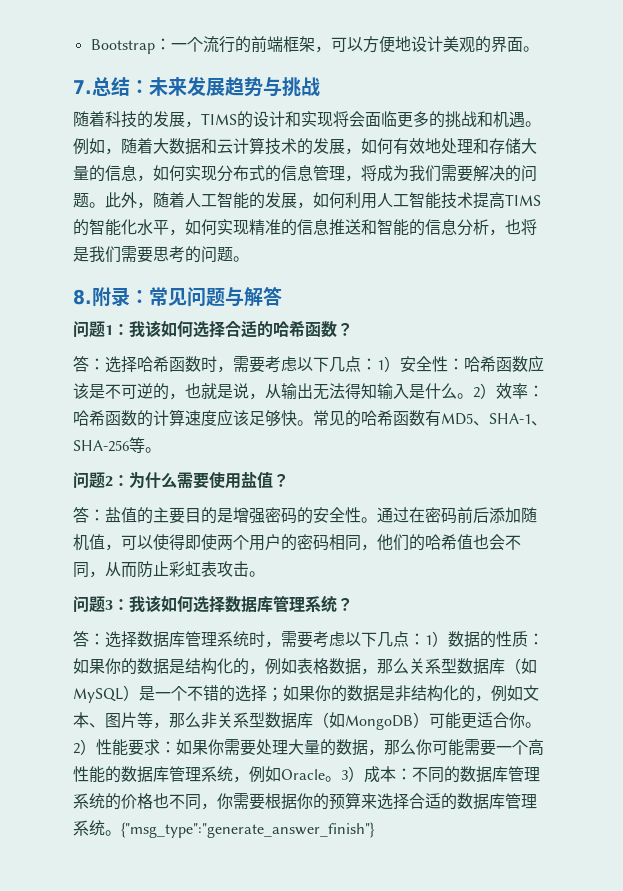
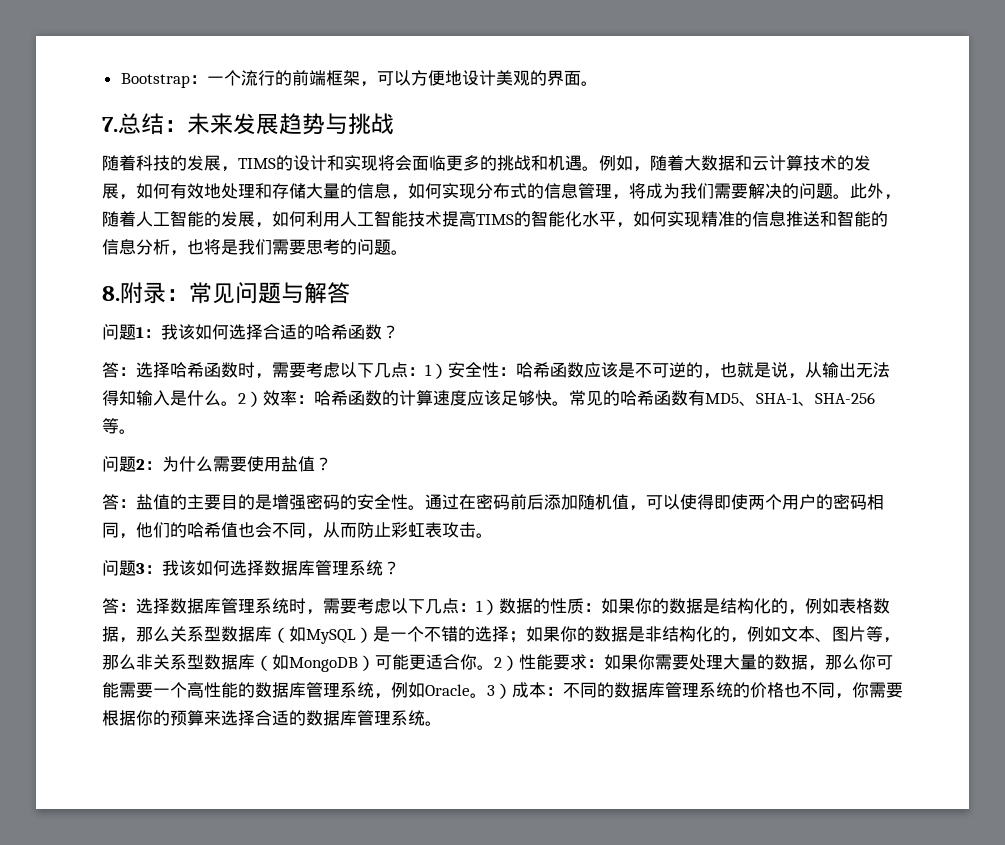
- {"msg_type":"generate_answer_finish"}

